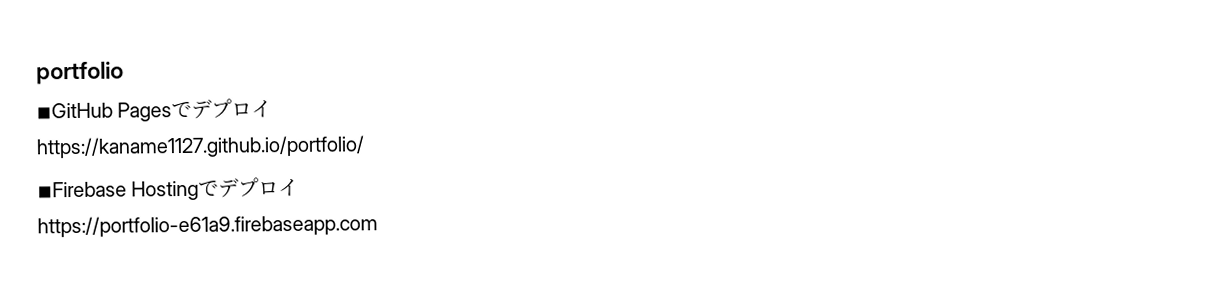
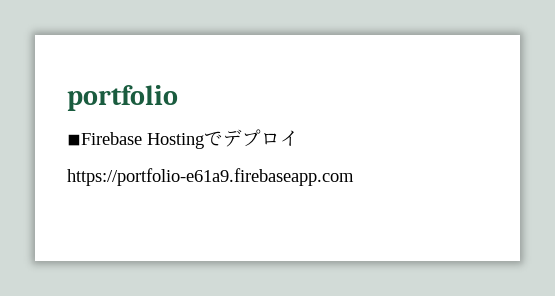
- ◾GitHub Pagesでデプロイ
- https://kaname1127.github.io/portfolio/

